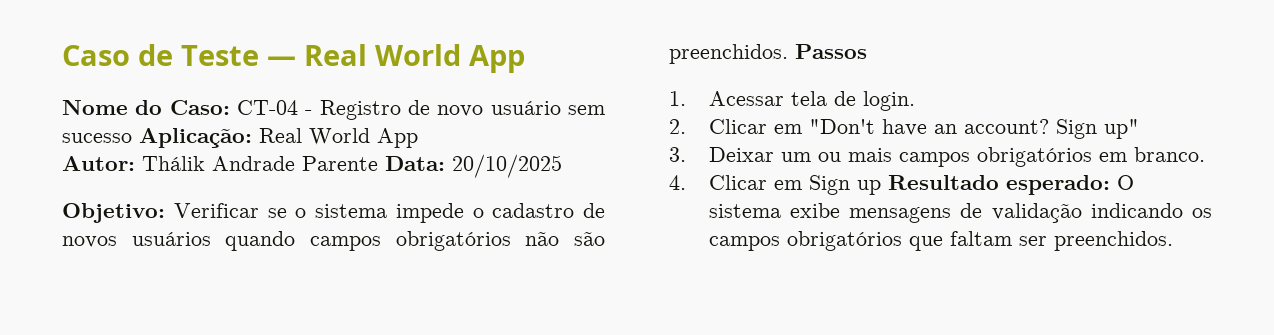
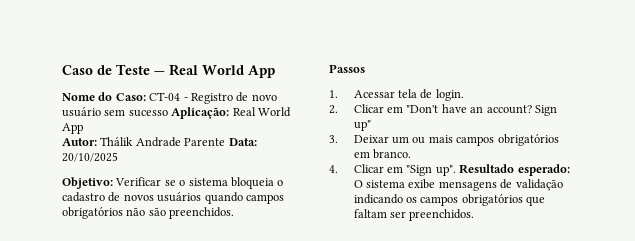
- Objetivo: Verificar se o sistema impede o cadastro de novos usuários quando campos obrigatórios não são preenchidos. Passos
+ Objetivo: Verificar se o sistema bloqueia o cadastro de novos usuários quando campos obrigatórios não são preenchidos.
+ Passos
- 4. Clicar em Sign up Resultado esperado: O sistema exibe mensagens de validação indicando os campos obrigatórios que faltam ser preenchidos.
+ 4. Clicar em "Sign up". Resultado esperado: O sistema exibe mensagens de validação indicando os campos obrigatórios que faltam ser preenchidos.

